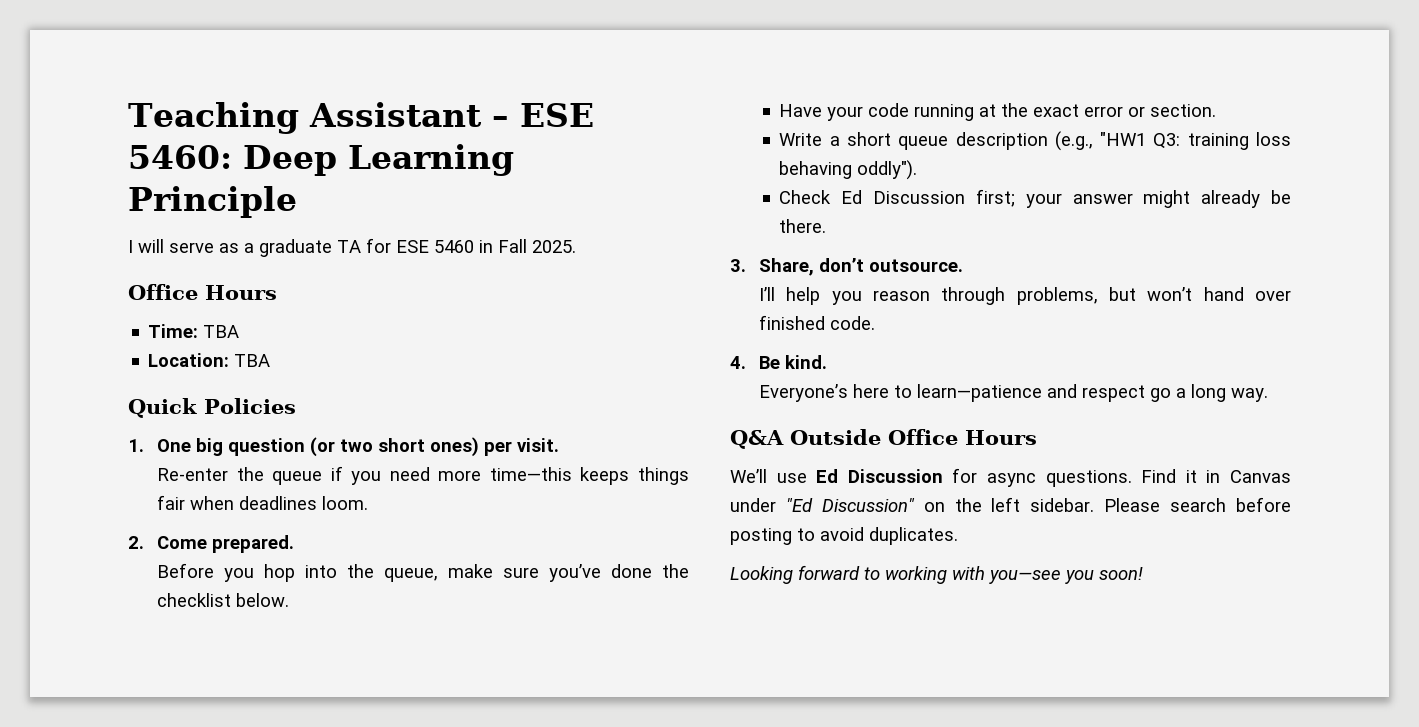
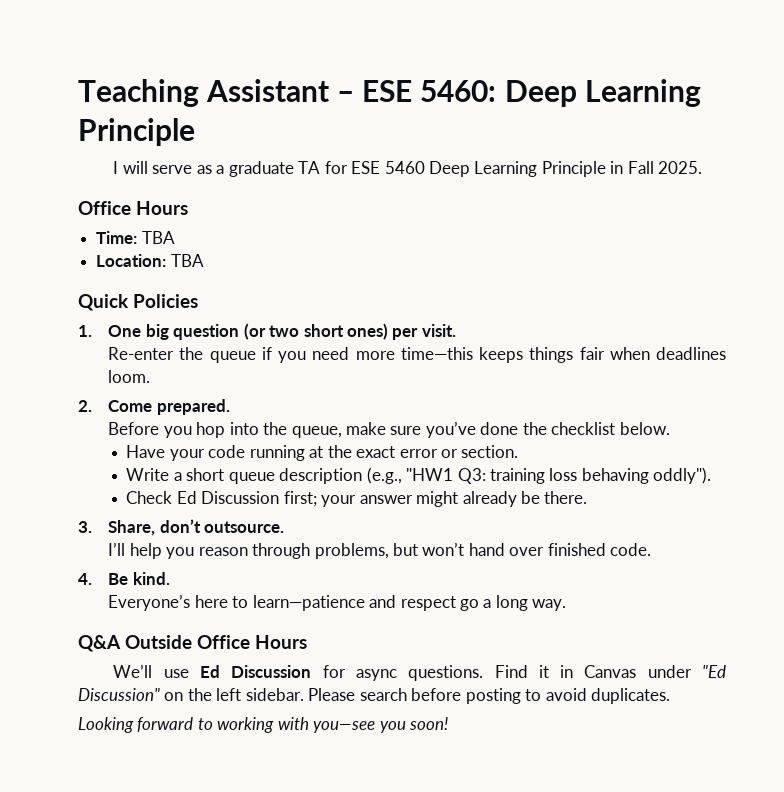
- I will serve as a graduate TA for ESE 5460 in Fall 2025.
+ I will serve as a graduate TA for ESE 5460 Deep Learning Principle in Fall 2025.

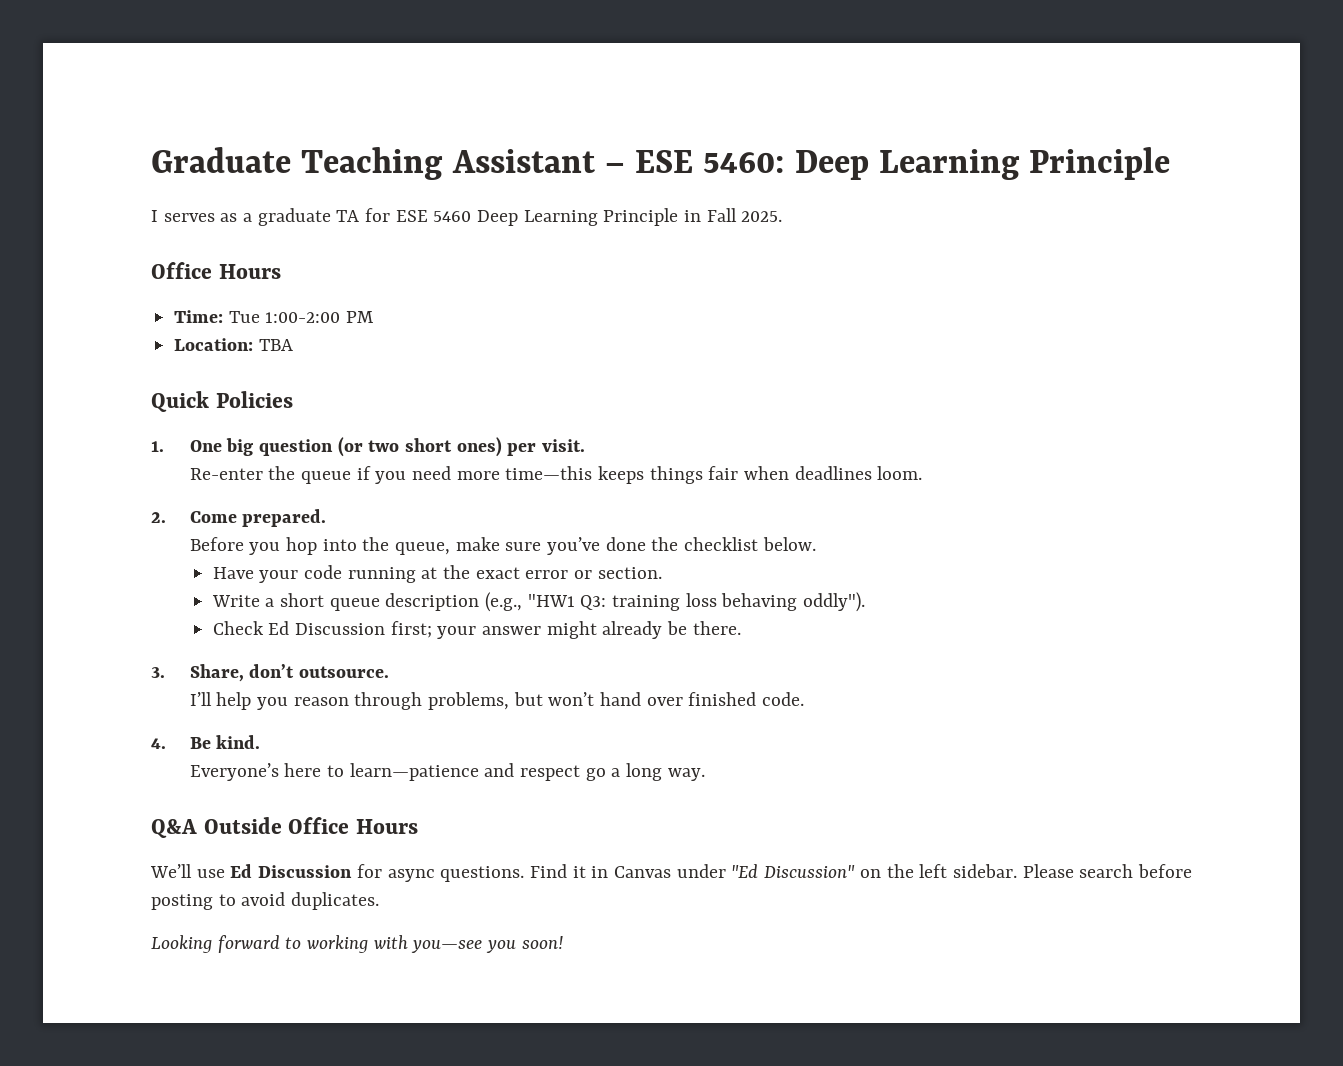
- Teaching Assistant – ESE 5460: Deep Learning Principle
+ Graduate Teaching Assistant – ESE 5460: Deep Learning Principle
- I will serve as a graduate TA for ESE 5460 Deep Learning Principle in Fall 2025.
+ I serves as a graduate TA for ESE 5460 Deep Learning Principle in Fall 2025.
- Time: TBA
+ Time: Tue 1:00-2:00 PM

